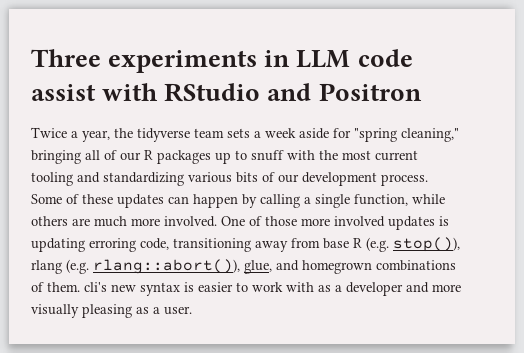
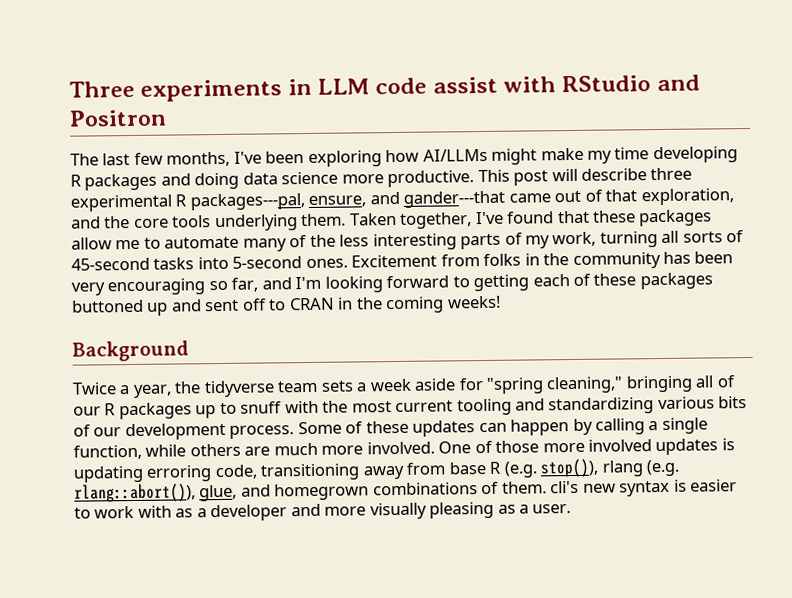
+ The last few months, I've been exploring how AI/LLMs might make my time developing R packages and doing data science more productive. This post will describe three experimental R packages---pal, ensure, and gander---that came out of that exploration, and the core tools underlying them. Taken together, I've found that these packages allow me to automate many of the less interesting parts of my work, turning all sorts of 45-second tasks into 5-second ones. Excitement from folks in the community has been very encouraging so far, and I'm looking forward to getting each of these packages buttoned up and sent off to CRAN in the coming weeks!
+ Background

